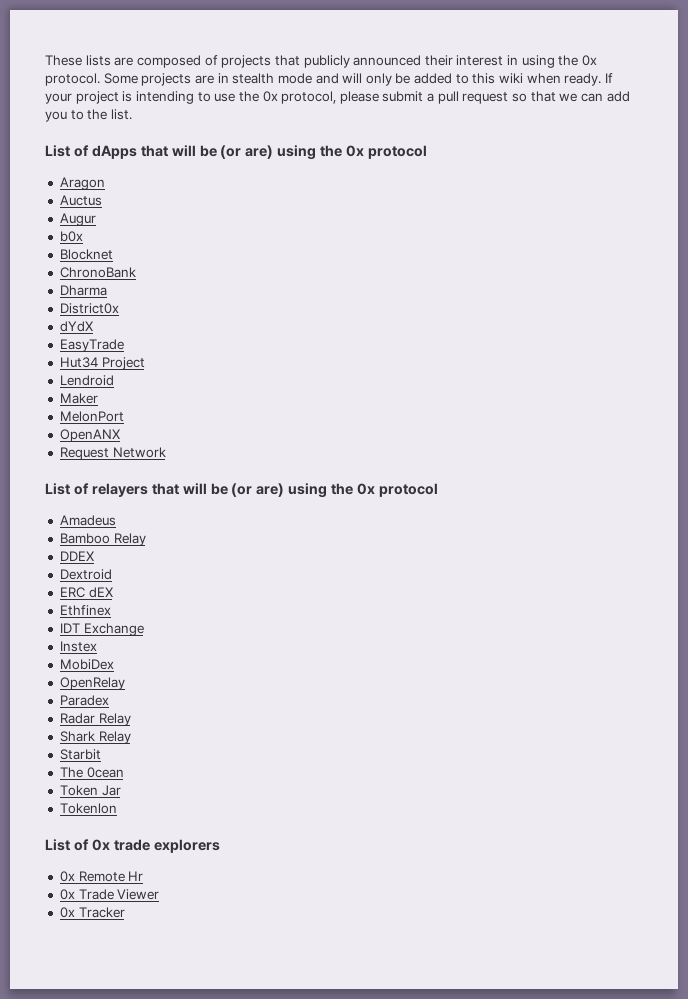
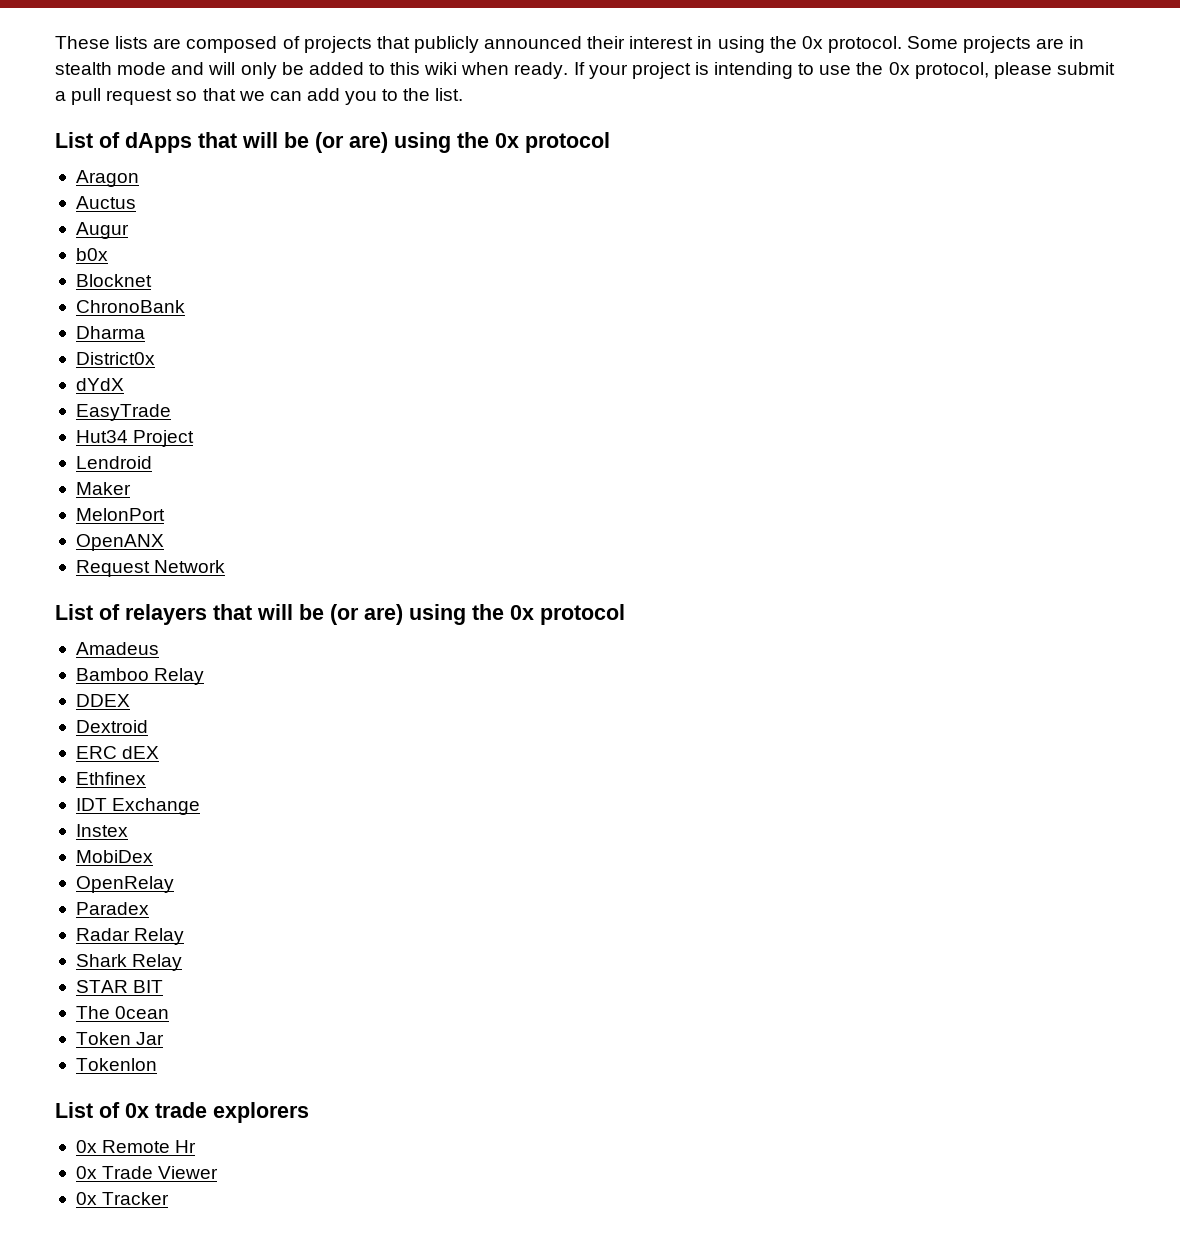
- Starbit
+ STAR BIT

